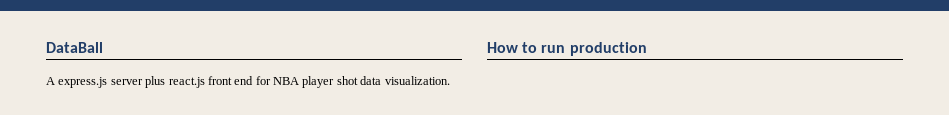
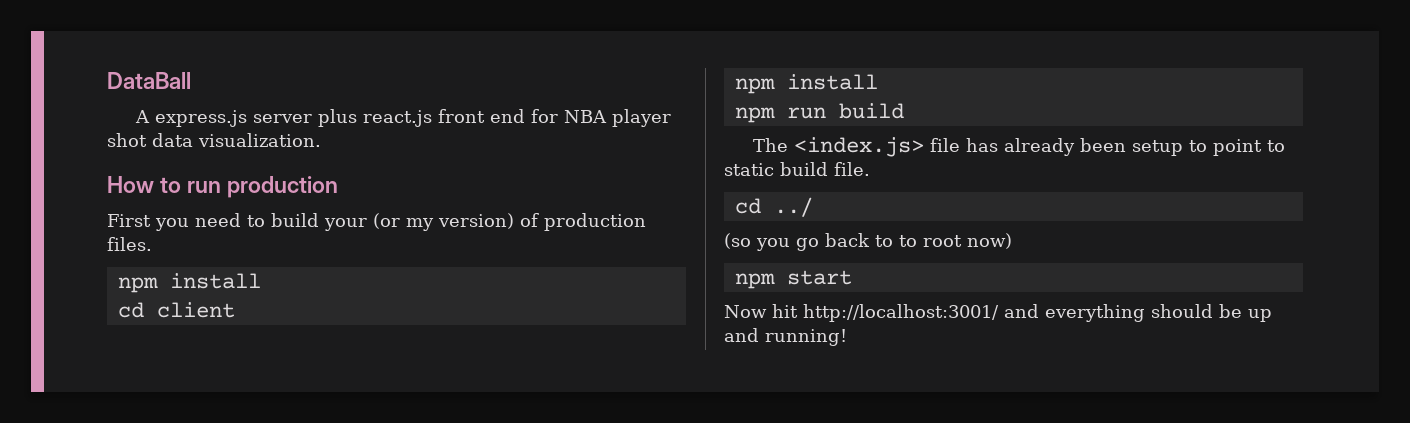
+ First you need to build your (or my version) of production files.
+ npm install
+ cd client
+ npm install
+ npm run build
+ The <index.js> file has already been setup to point to static build file.
+ cd ../
+ (so you go back to to root now)
+ npm start
+ Now hit http://localhost:3001/ and everything should be up and running!

